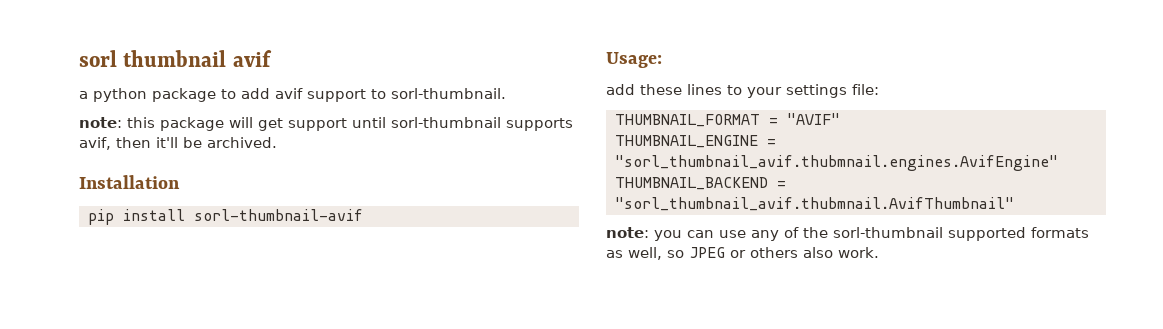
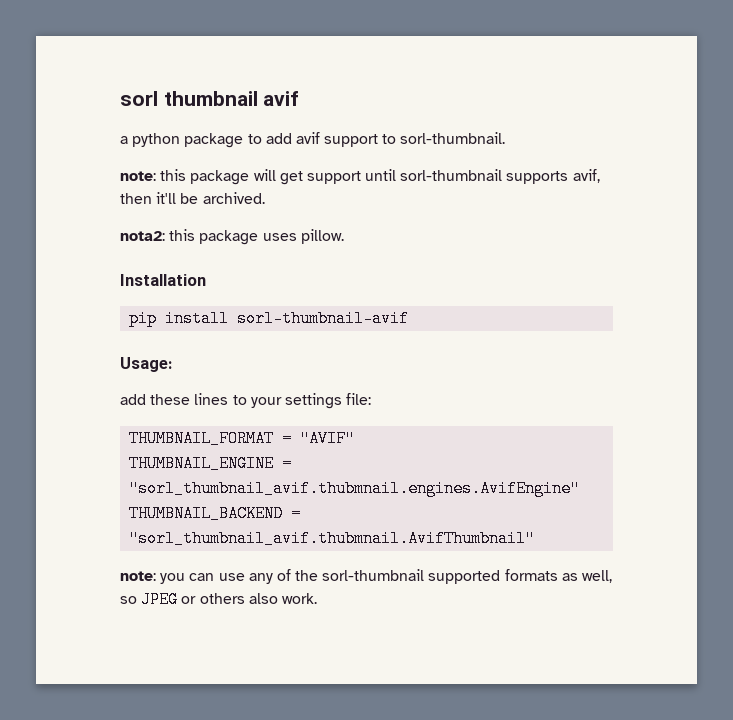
+ nota2: this package uses pillow.

